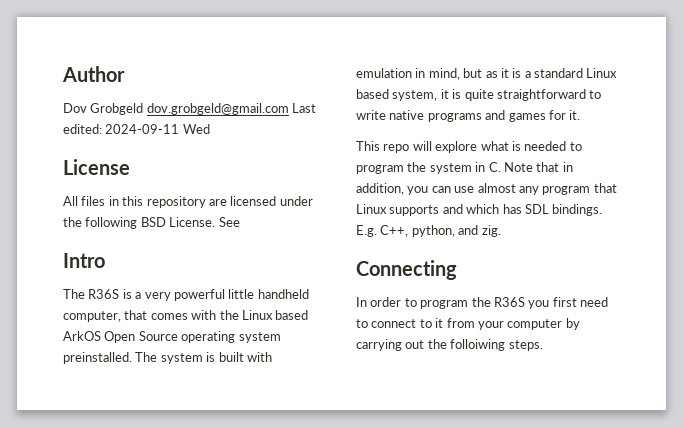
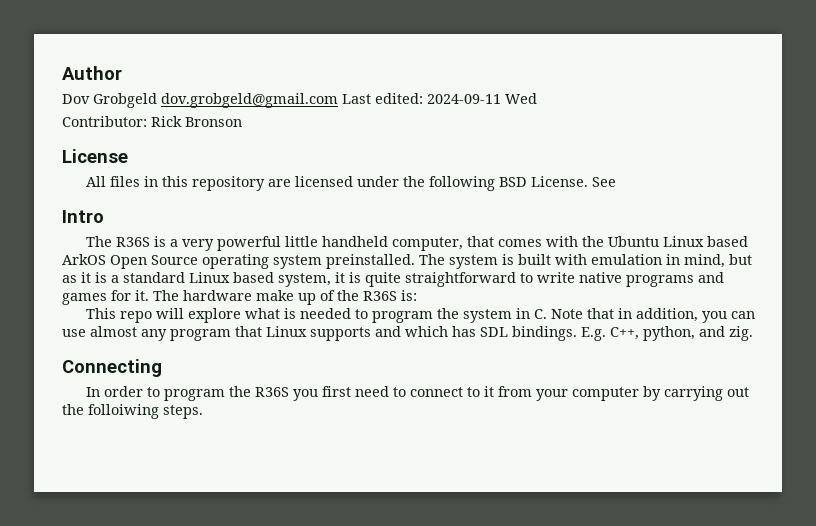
+ Contributor: Rick Bronson
- The R36S is a very powerful little handheld computer, that comes with the Linux based ArkOS Open Source operating system preinstalled.
+ The R36S is a very powerful little handheld computer, that comes with the Ubuntu Linux based ArkOS Open Source operating system preinstalled.
+ The hardware make up of the R36S is:

